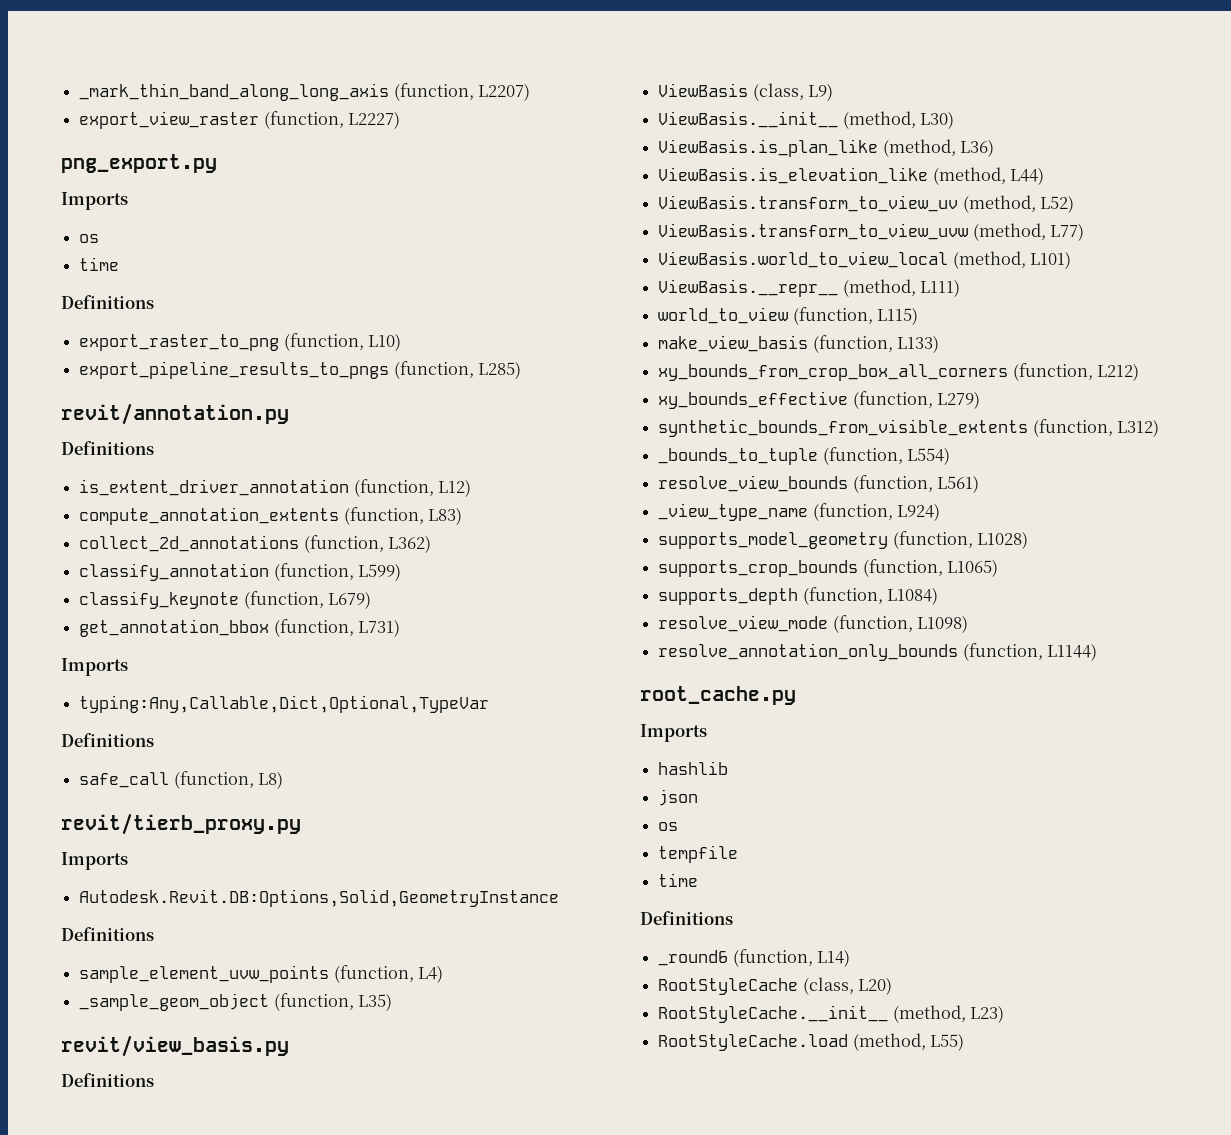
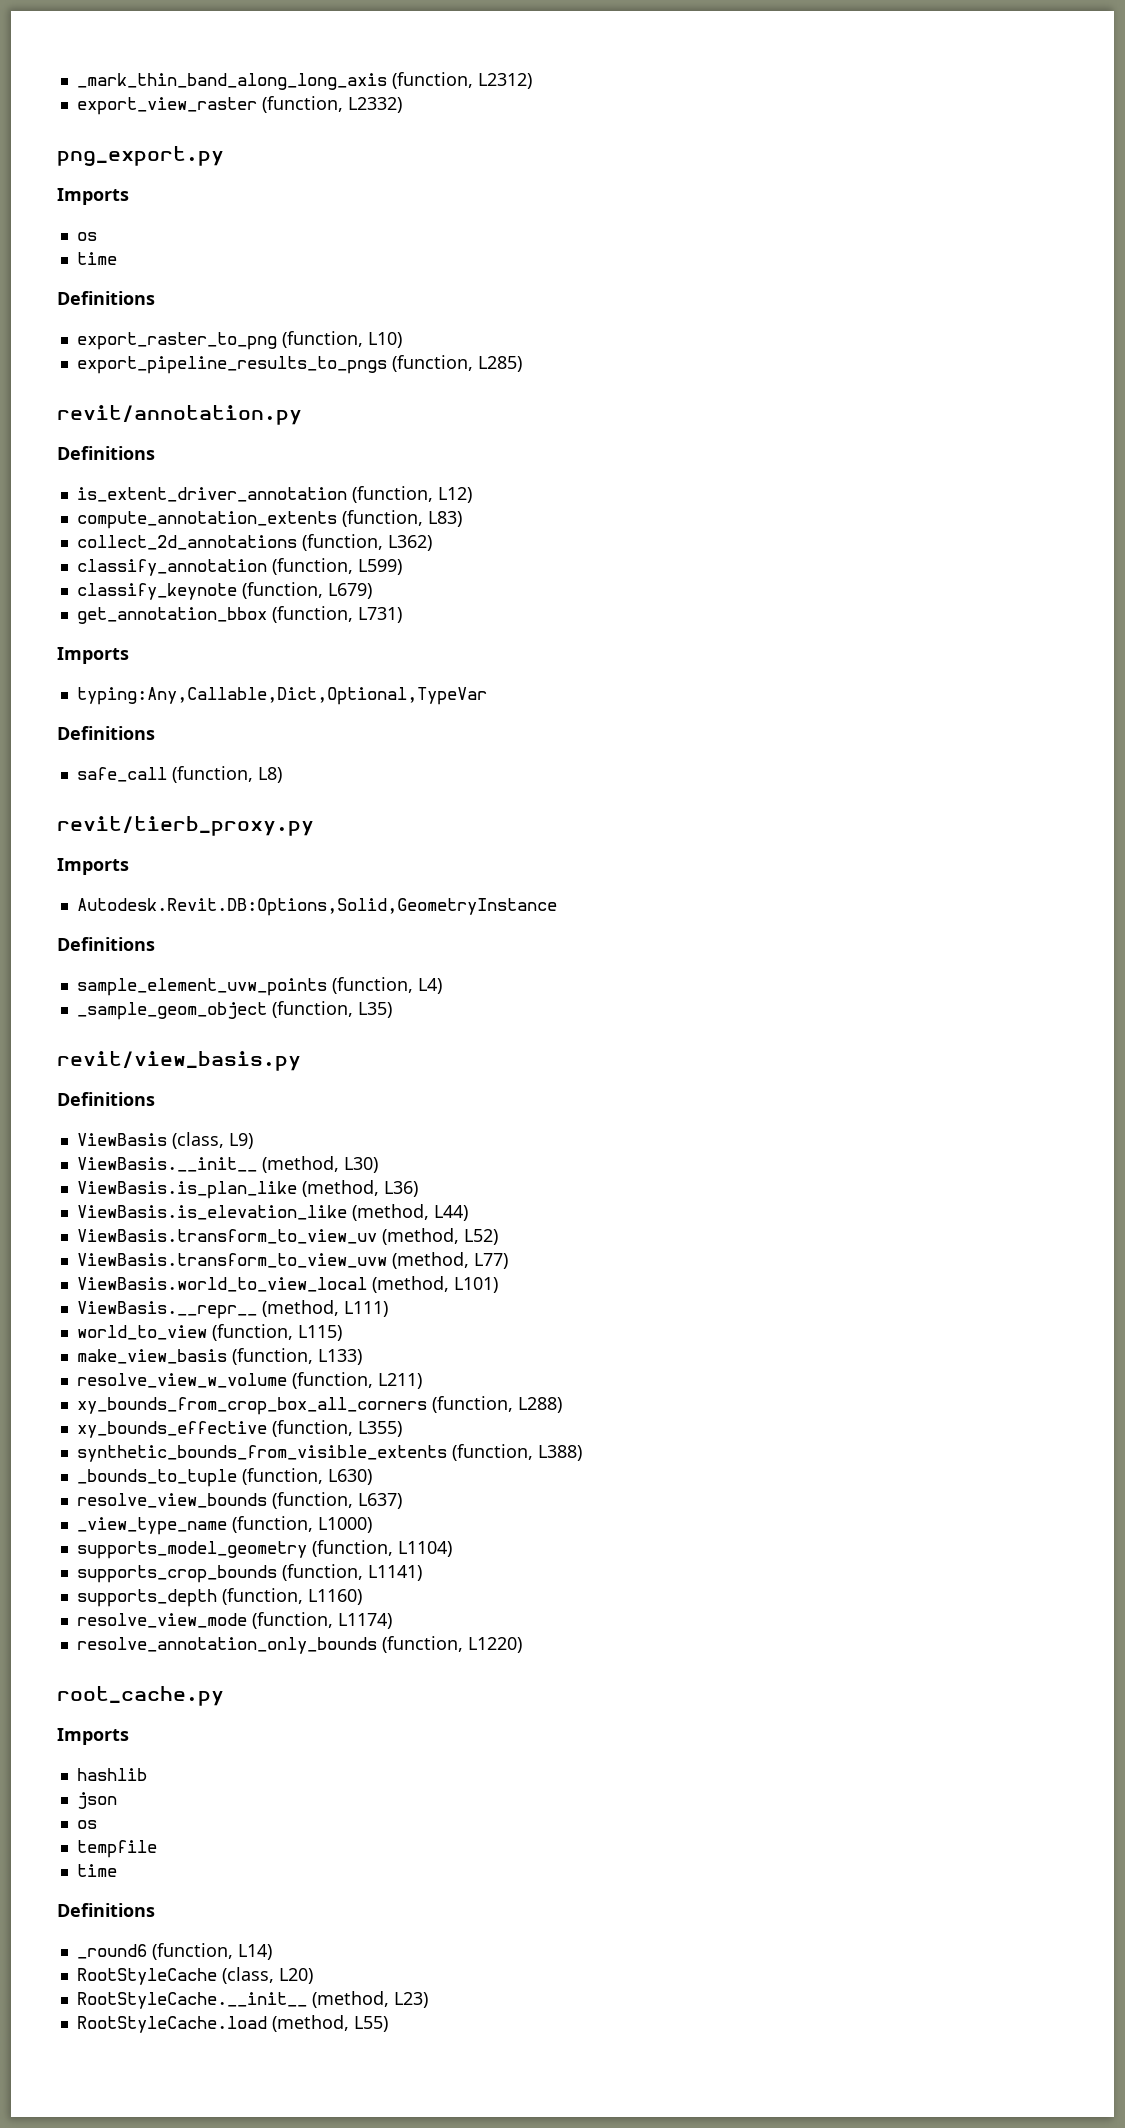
- _mark_thin_band_along_long_axis (function, L2207)
+ _mark_thin_band_along_long_axis (function, L2312)
- export_view_raster (function, L2227)
+ export_view_raster (function, L2332)
+ resolve_view_w_volume (function, L211)
- xy_bounds_from_crop_box_all_corners (function, L212)
+ xy_bounds_from_crop_box_all_corners (function, L288)
- xy_bounds_effective (function, L279)
+ xy_bounds_effective (function, L355)
- synthetic_bounds_from_visible_extents (function, L312)
+ synthetic_bounds_from_visible_extents (function, L388)
- _bounds_to_tuple (function, L554)
+ _bounds_to_tuple (function, L630)
- resolve_view_bounds (function, L561)
+ resolve_view_bounds (function, L637)
- _view_type_name (function, L924)
+ _view_type_name (function, L1000)
- supports_model_geometry (function, L1028)
+ supports_model_geometry (function, L1104)
- supports_crop_bounds (function, L1065)
+ supports_crop_bounds (function, L1141)
- supports_depth (function, L1084)
+ supports_depth (function, L1160)
- resolve_view_mode (function, L1098)
+ resolve_view_mode (function, L1174)
- resolve_annotation_only_bounds (function, L1144)
+ resolve_annotation_only_bounds (function, L1220)

